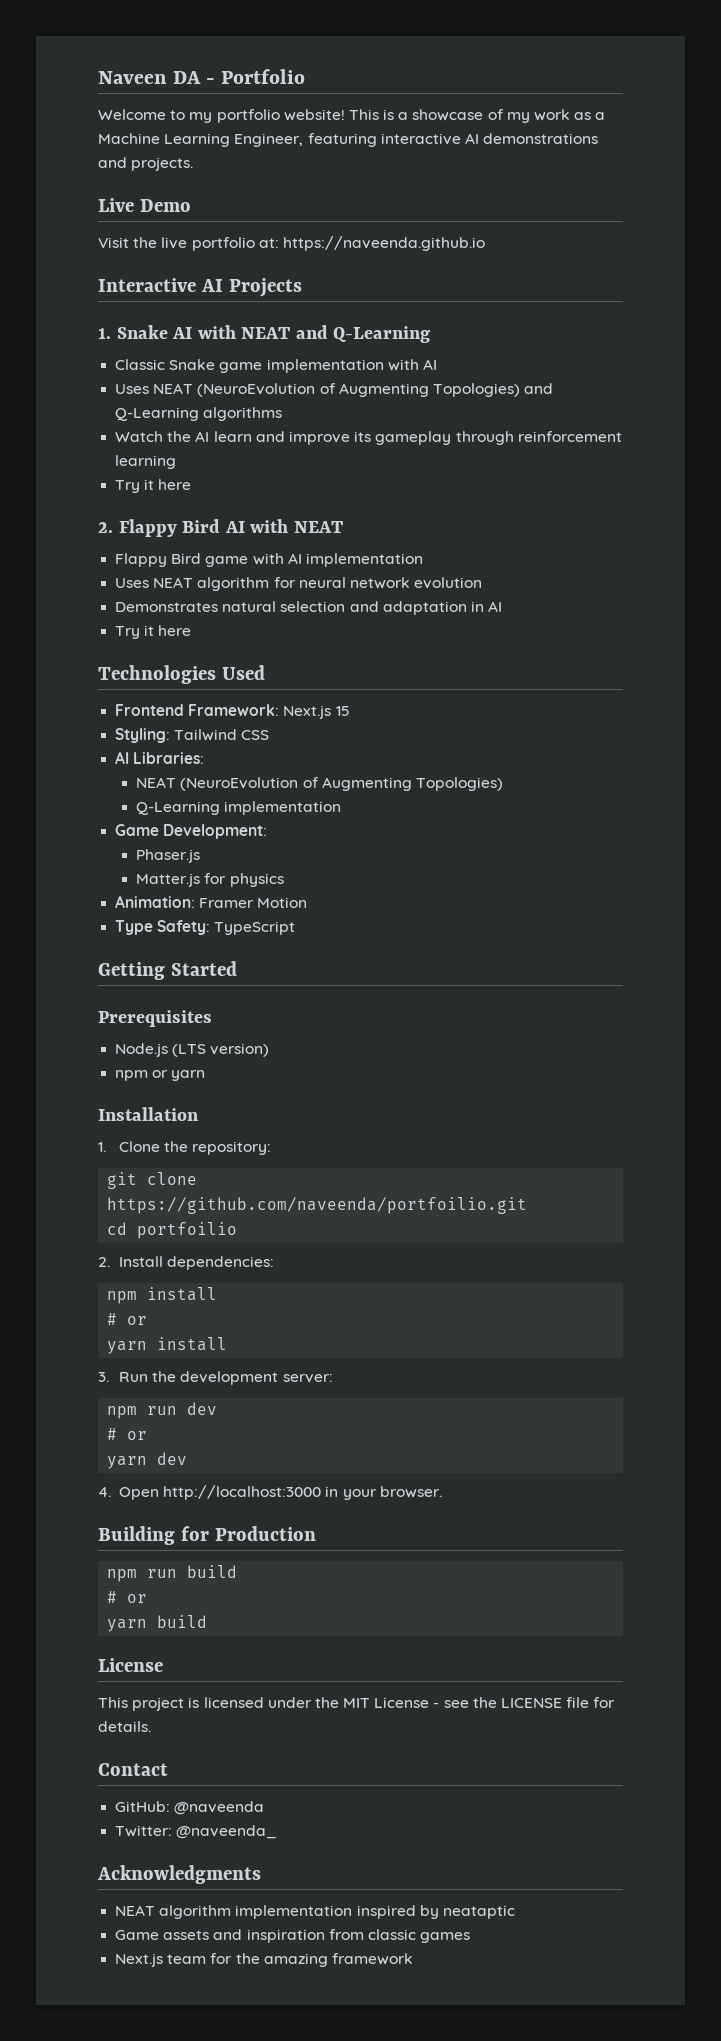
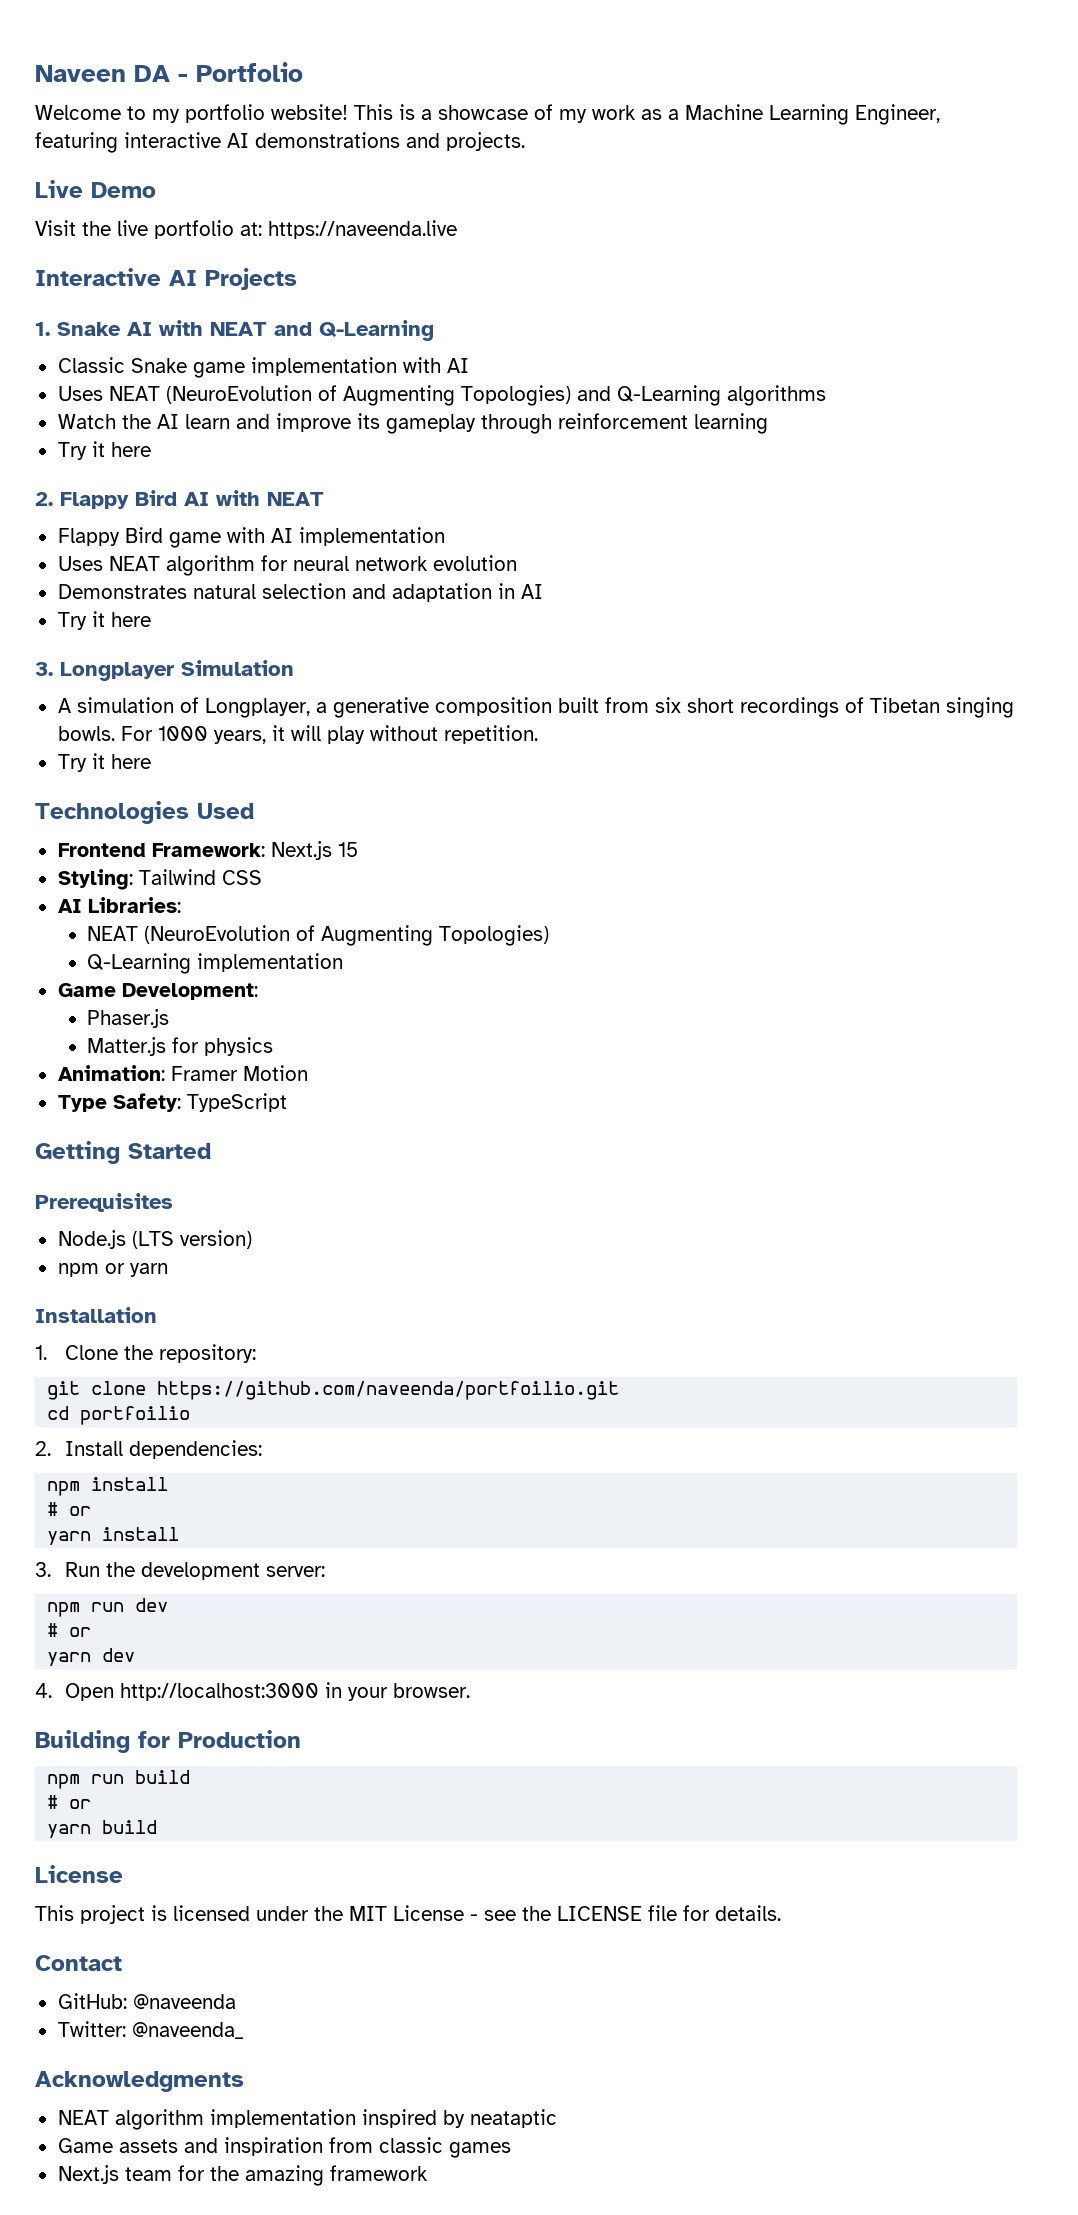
- Visit the live portfolio at: https://naveenda.github.io
+ Visit the live portfolio at: https://naveenda.live
+ 3. Longplayer Simulation
+ A simulation of Longplayer, a generative composition built from six short recordings of Tibetan singing bowls. For 1000 years, it will play without repetition.
+ Try it here

